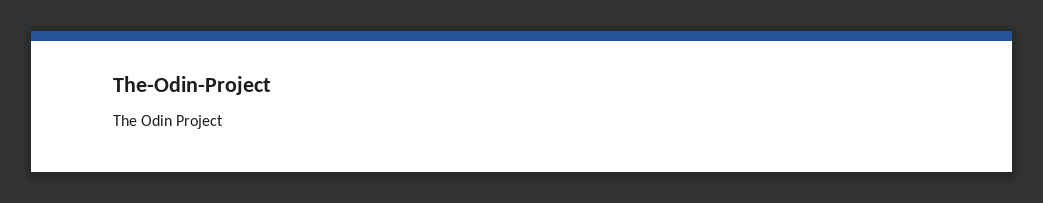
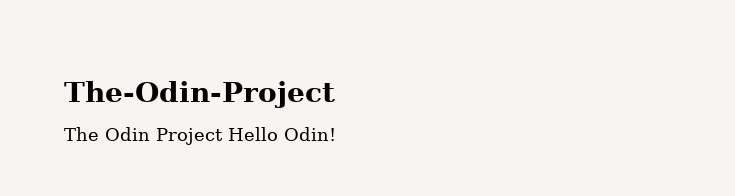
- The Odin Project
+ The Odin Project Hello Odin!

